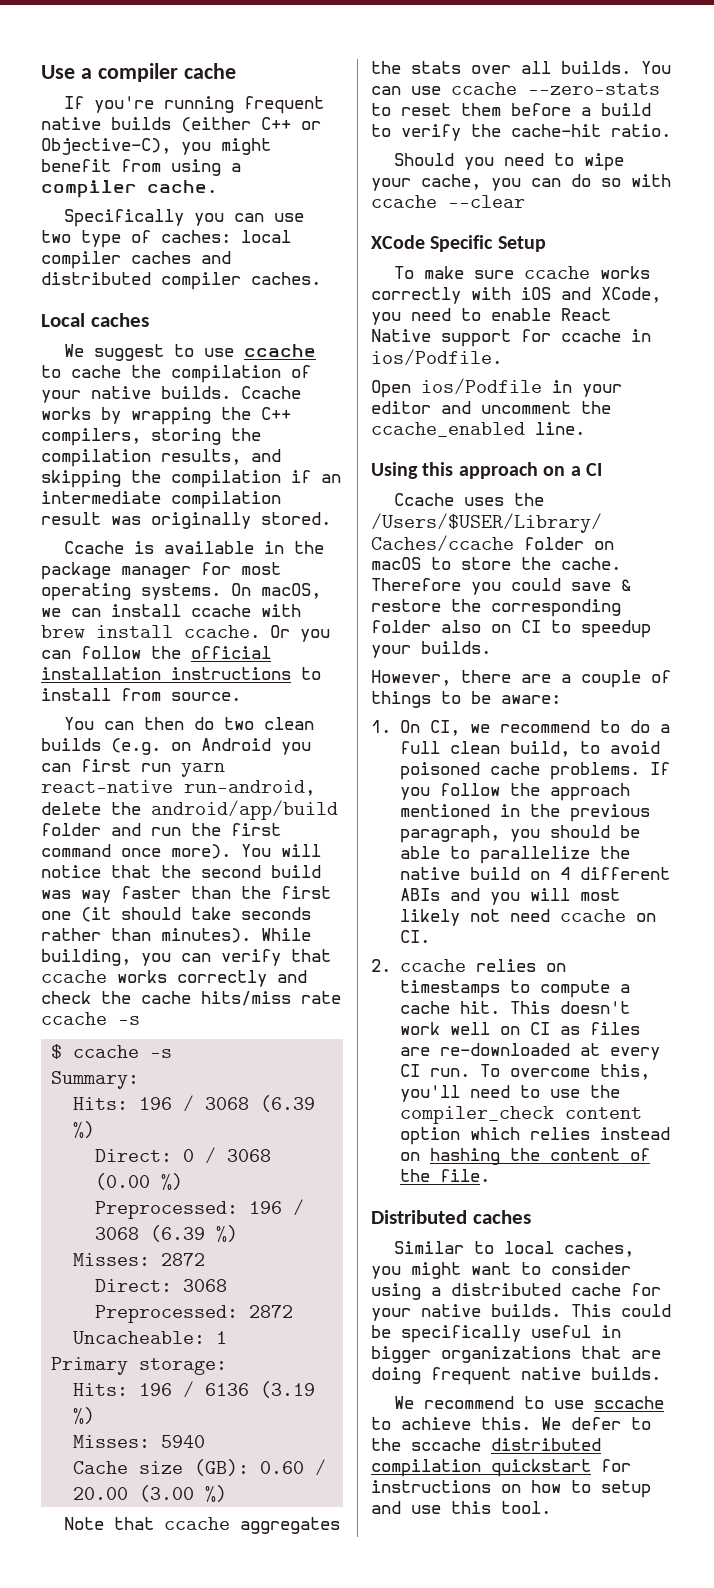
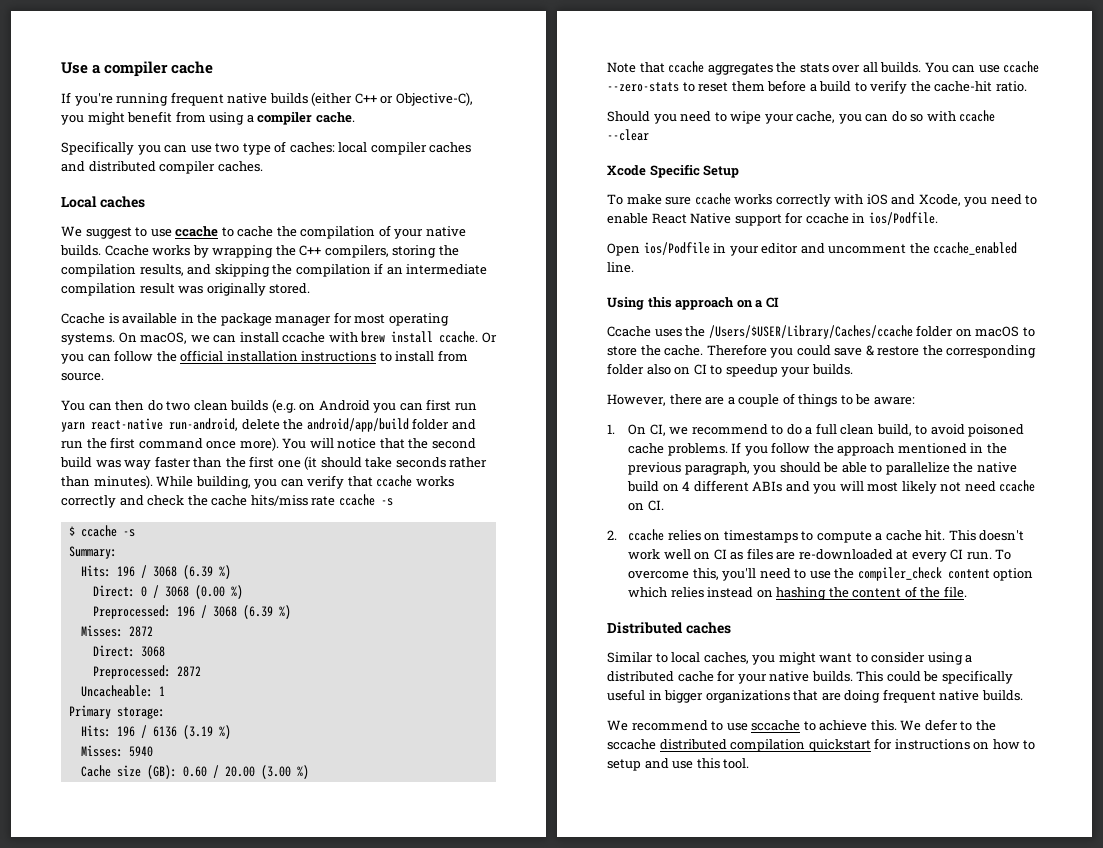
- XCode Specific Setup
+ Xcode Specific Setup
- To make sure ccache works correctly with iOS and XCode, you need to enable React Native support for ccache in ios/Podfile.
+ To make sure ccache works correctly with iOS and Xcode, you need to enable React Native support for ccache in ios/Podfile.

